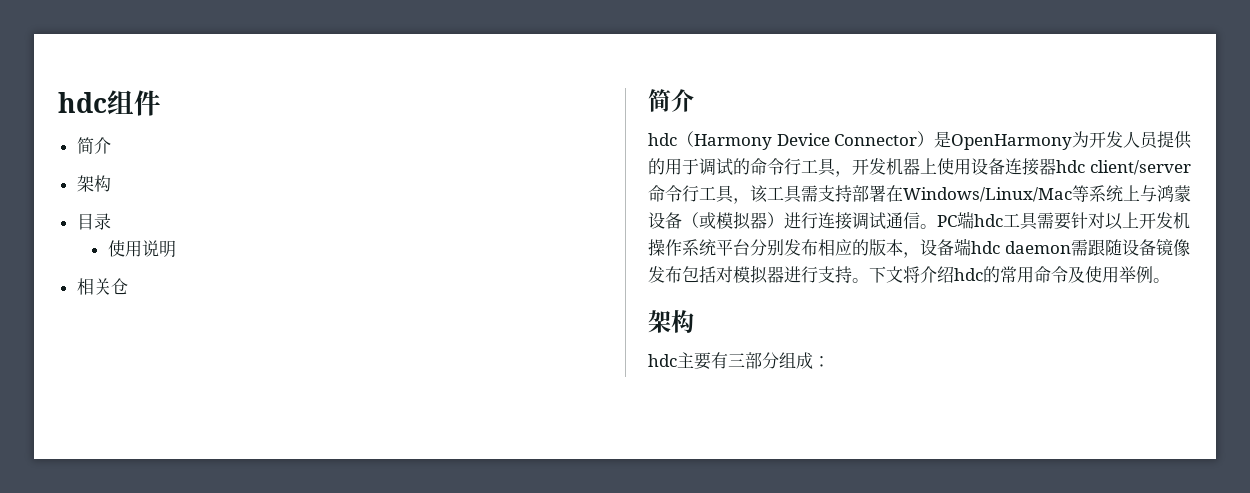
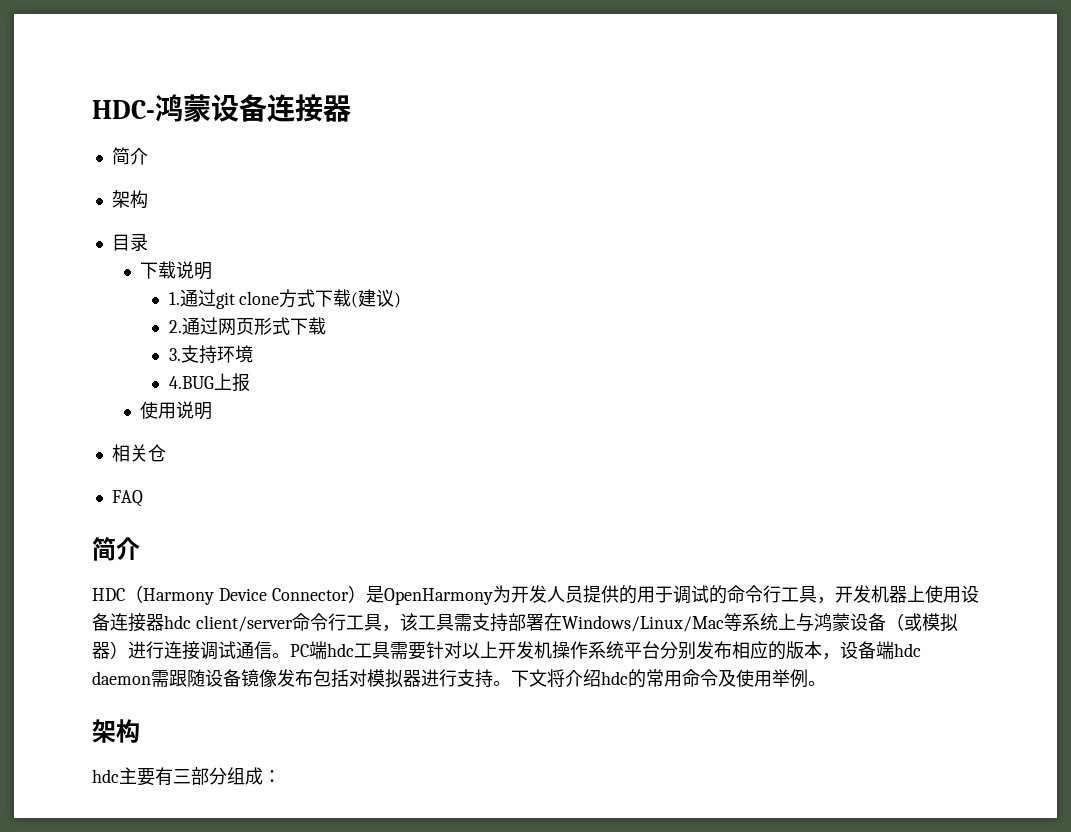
- hdc组件
+ HDC-鸿蒙设备连接器
+ 下载说明
+ 1.通过git clone方式下载(建议)
+ 2.通过网页形式下载
+ 3.支持环境
+ 4.BUG上报
  相关仓
+ FAQ
  简介
- hdc（Harmony Device Connector）是OpenHarmony为开发人员提供的用于调试的命令行工具，开发机器上使用设备连接器hdc client/server命令行工具，该工具需支持部署在Windows/Linux/Mac等系统上与鸿蒙设备（或模拟器）进行连接调试通信。
+ HDC（Harmony Device Connector）是OpenHarmony为开发人员提供的用于调试的命令行工具，开发机器上使用设备连接器hdc client/server命令行工具，该工具需支持部署在Windows/Linux/Mac等系统上与鸿蒙设备（或模拟器）进行连接调试通信。

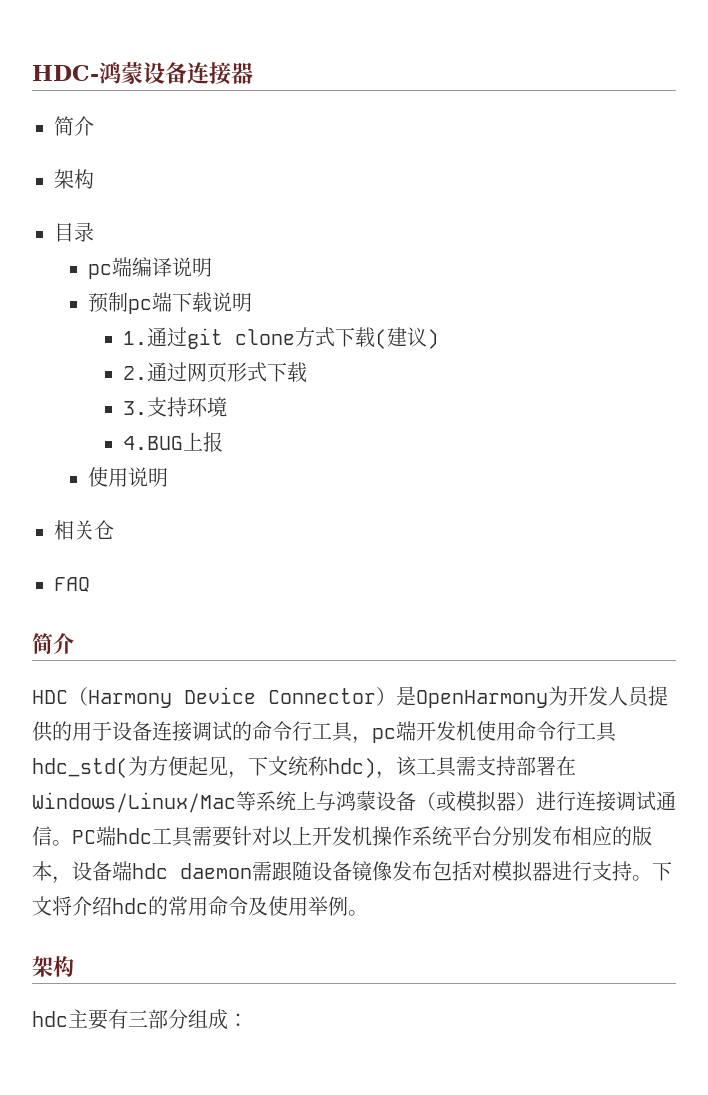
- 下载说明
+ pc端编译说明
+ 预制pc端下载说明
- HDC（Harmony Device Connector）是OpenHarmony为开发人员提供的用于调试的命令行工具，开发机器上使用设备连接器hdc client/server命令行工具，该工具需支持部署在Windows/Linux/Mac等系统上与鸿蒙设备（或模拟器）进行连接调试通信。
+ HDC（Harmony Device Connector）是OpenHarmony为开发人员提供的用于设备连接调试的命令行工具，pc端开发机使用命令行工具hdc_std(为方便起见，下文统称hdc)，该工具需支持部署在Windows/Linux/Mac等系统上与鸿蒙设备（或模拟器）进行连接调试通信。

